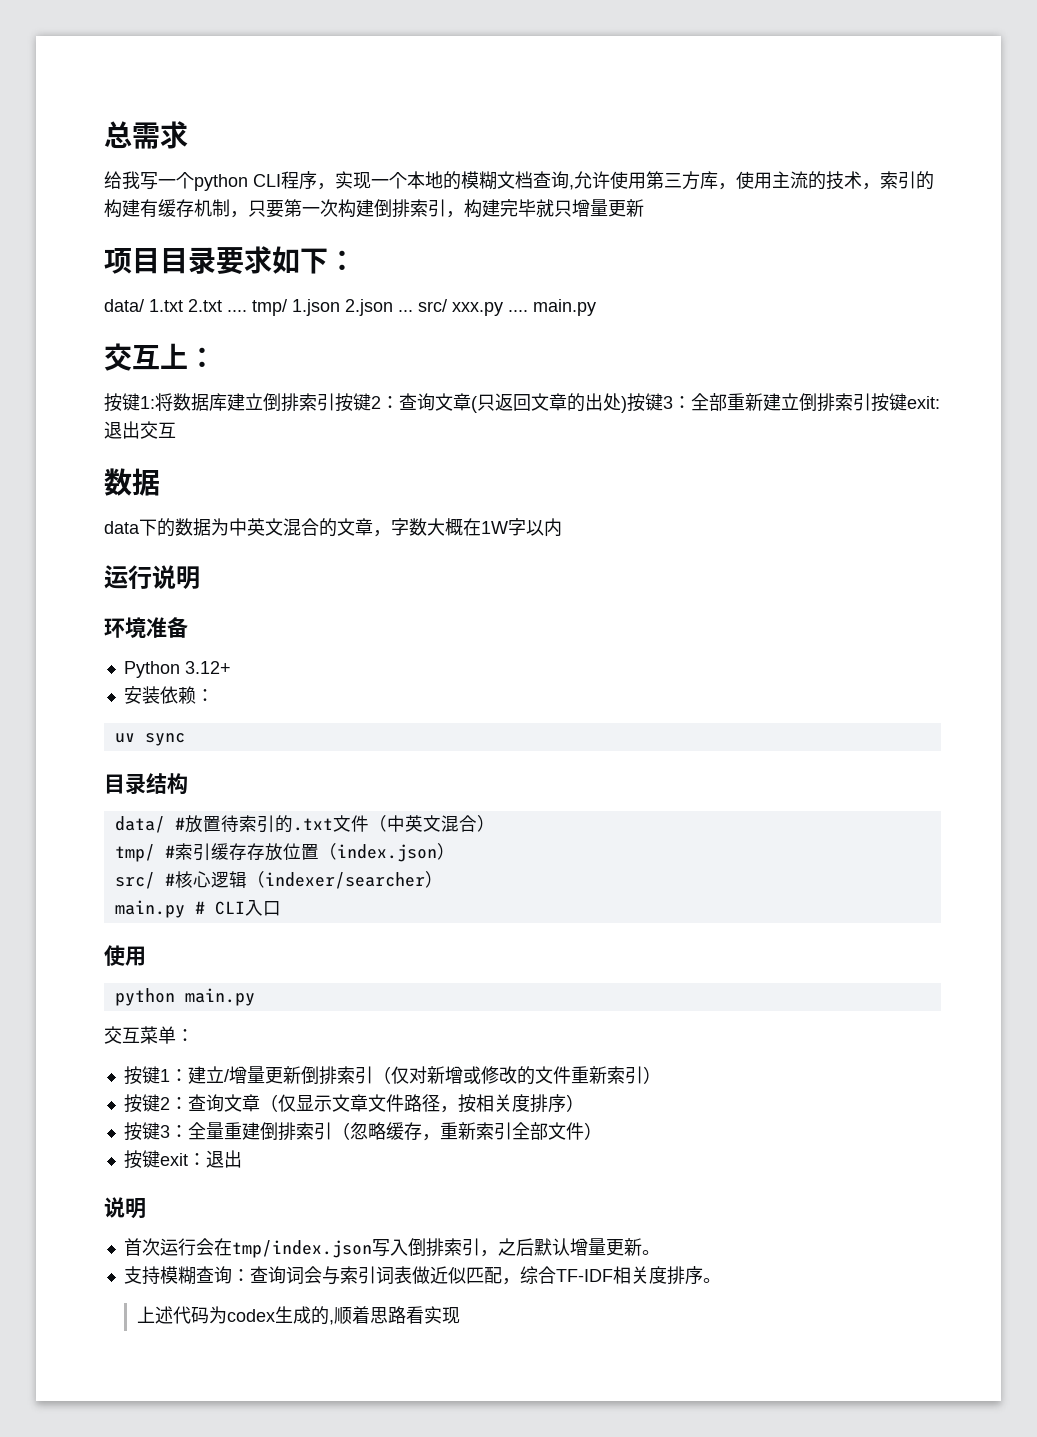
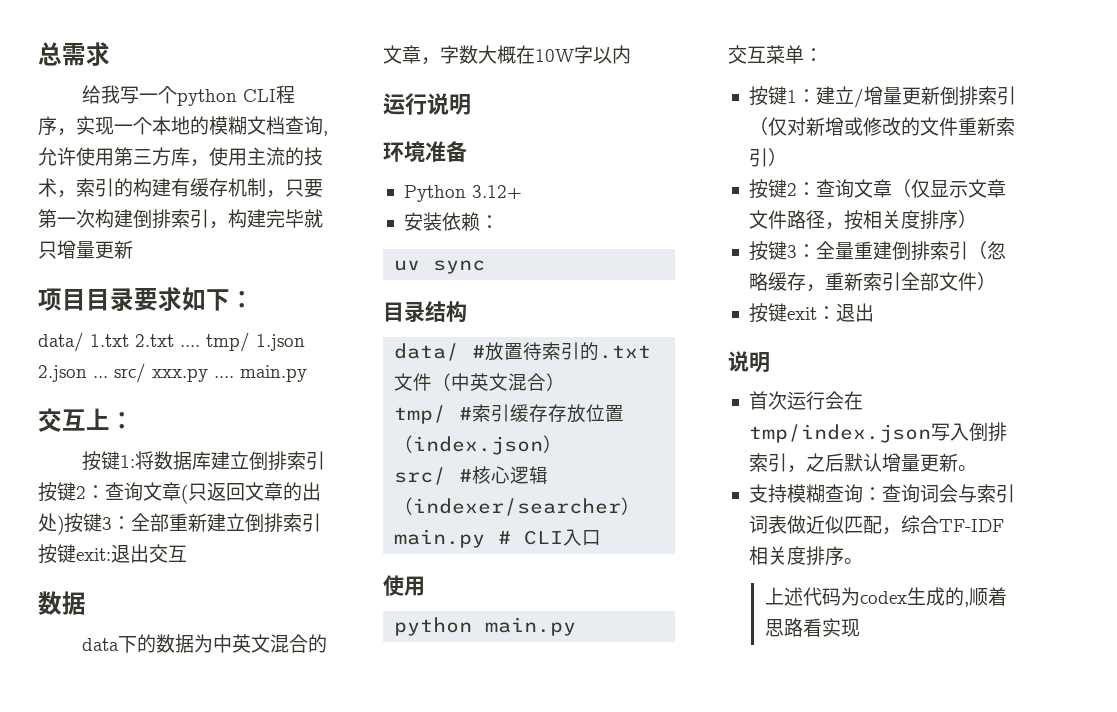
- data下的数据为中英文混合的文章，字数大概在1W字以内
+ data下的数据为中英文混合的文章，字数大概在10W字以内

